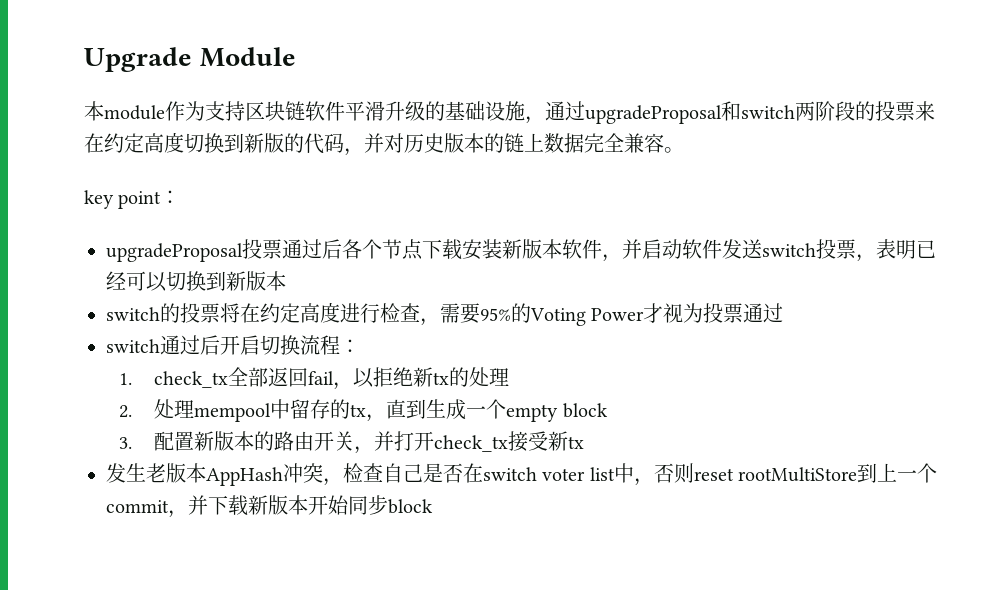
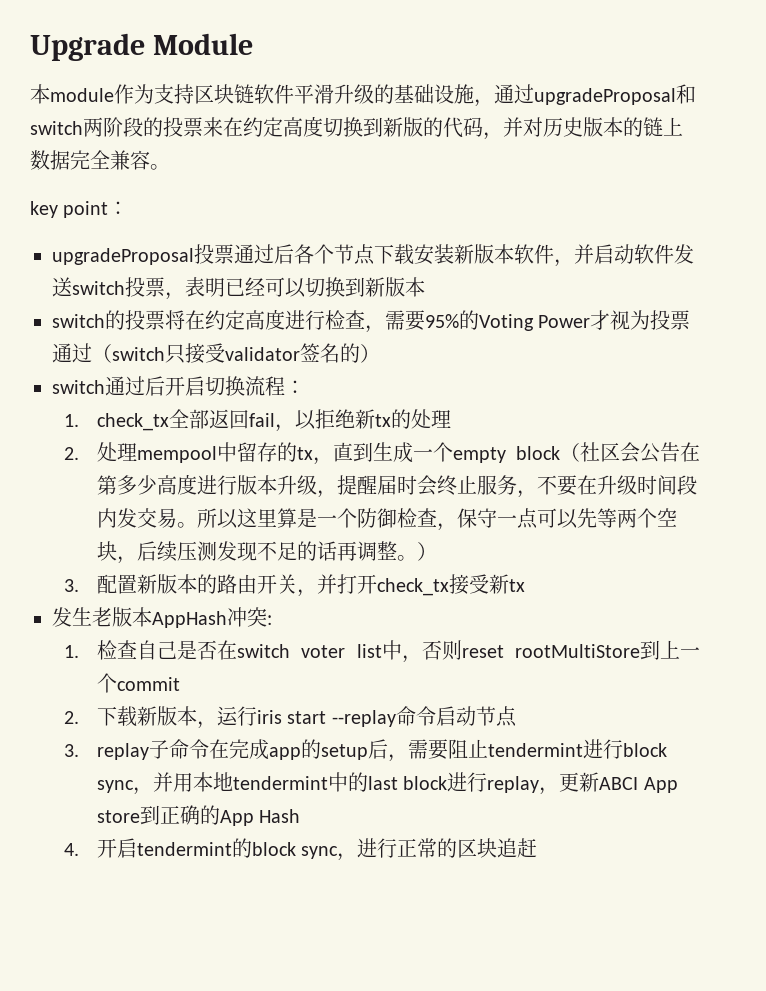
- switch的投票将在约定高度进行检查，需要95%的Voting Power才视为投票通过
+ switch的投票将在约定高度进行检查，需要95%的Voting Power才视为投票通过（switch只接受validator签名的）
- 2.处理mempool中留存的tx，直到生成一个empty block
+ 2.处理mempool中留存的tx，直到生成一个empty block（社区会公告在第多少高度进行版本升级，提醒届时会终止服务，不要在升级时间段内发交易。所以这里算是一个防御检查，保守一点可以先等两个空块，后续压测发现不足的话再调整。）
- 发生老版本AppHash冲突，检查自己是否在switch voter list中，否则reset rootMultiStore到上一个commit，并下载新版本开始同步block
+ 发生老版本AppHash冲突:
+ 1.检查自己是否在switch voter list中，否则reset rootMultiStore到上一个commit
+ 2.下载新版本，运行iris start --replay命令启动节点
+ 3. replay子命令在完成app的setup后，需要阻止tendermint进行block sync，并用本地tendermint中的last block进行replay，更新ABCI App store到正确的App Hash
+ 4.开启tendermint的block sync，进行正常的区块追赶

